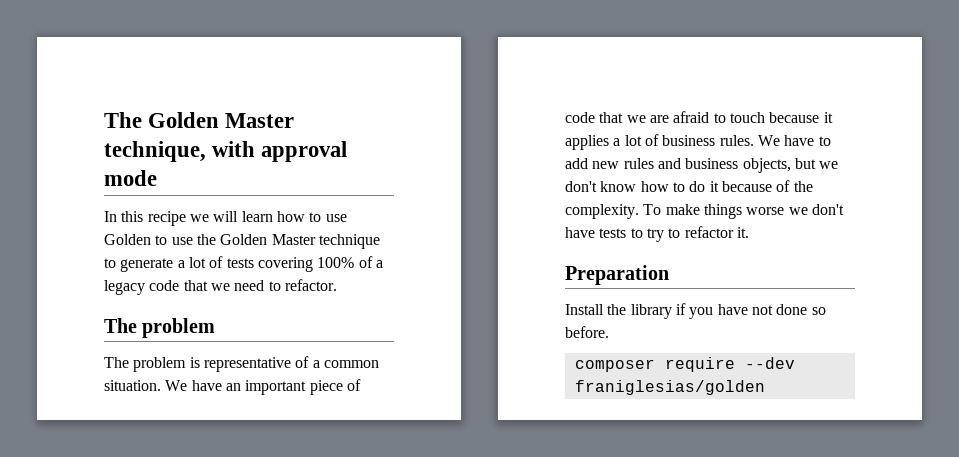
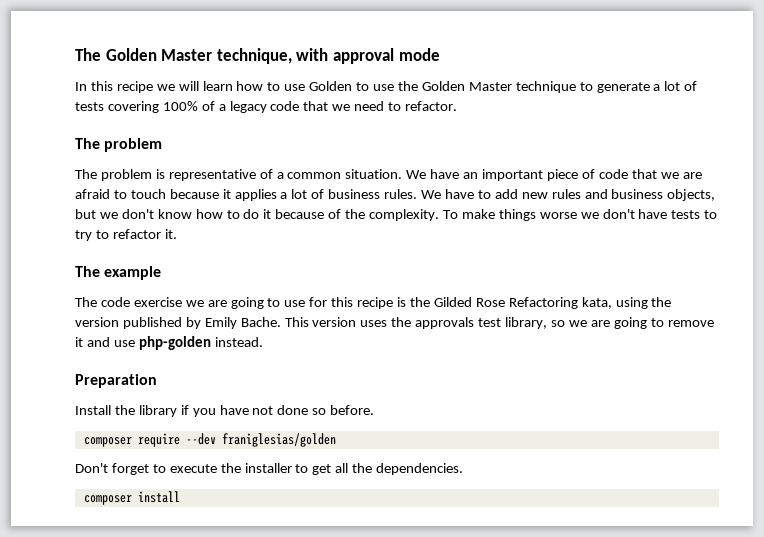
+ The example
+ The code exercise we are going to use for this recipe is the Gilded Rose Refactoring kata, using the version published by Emily Bache. This version uses the approvals test library, so we are going to remove it and use php-golden instead.
+ Don't forget to execute the installer to get all the dependencies.
+ composer install

